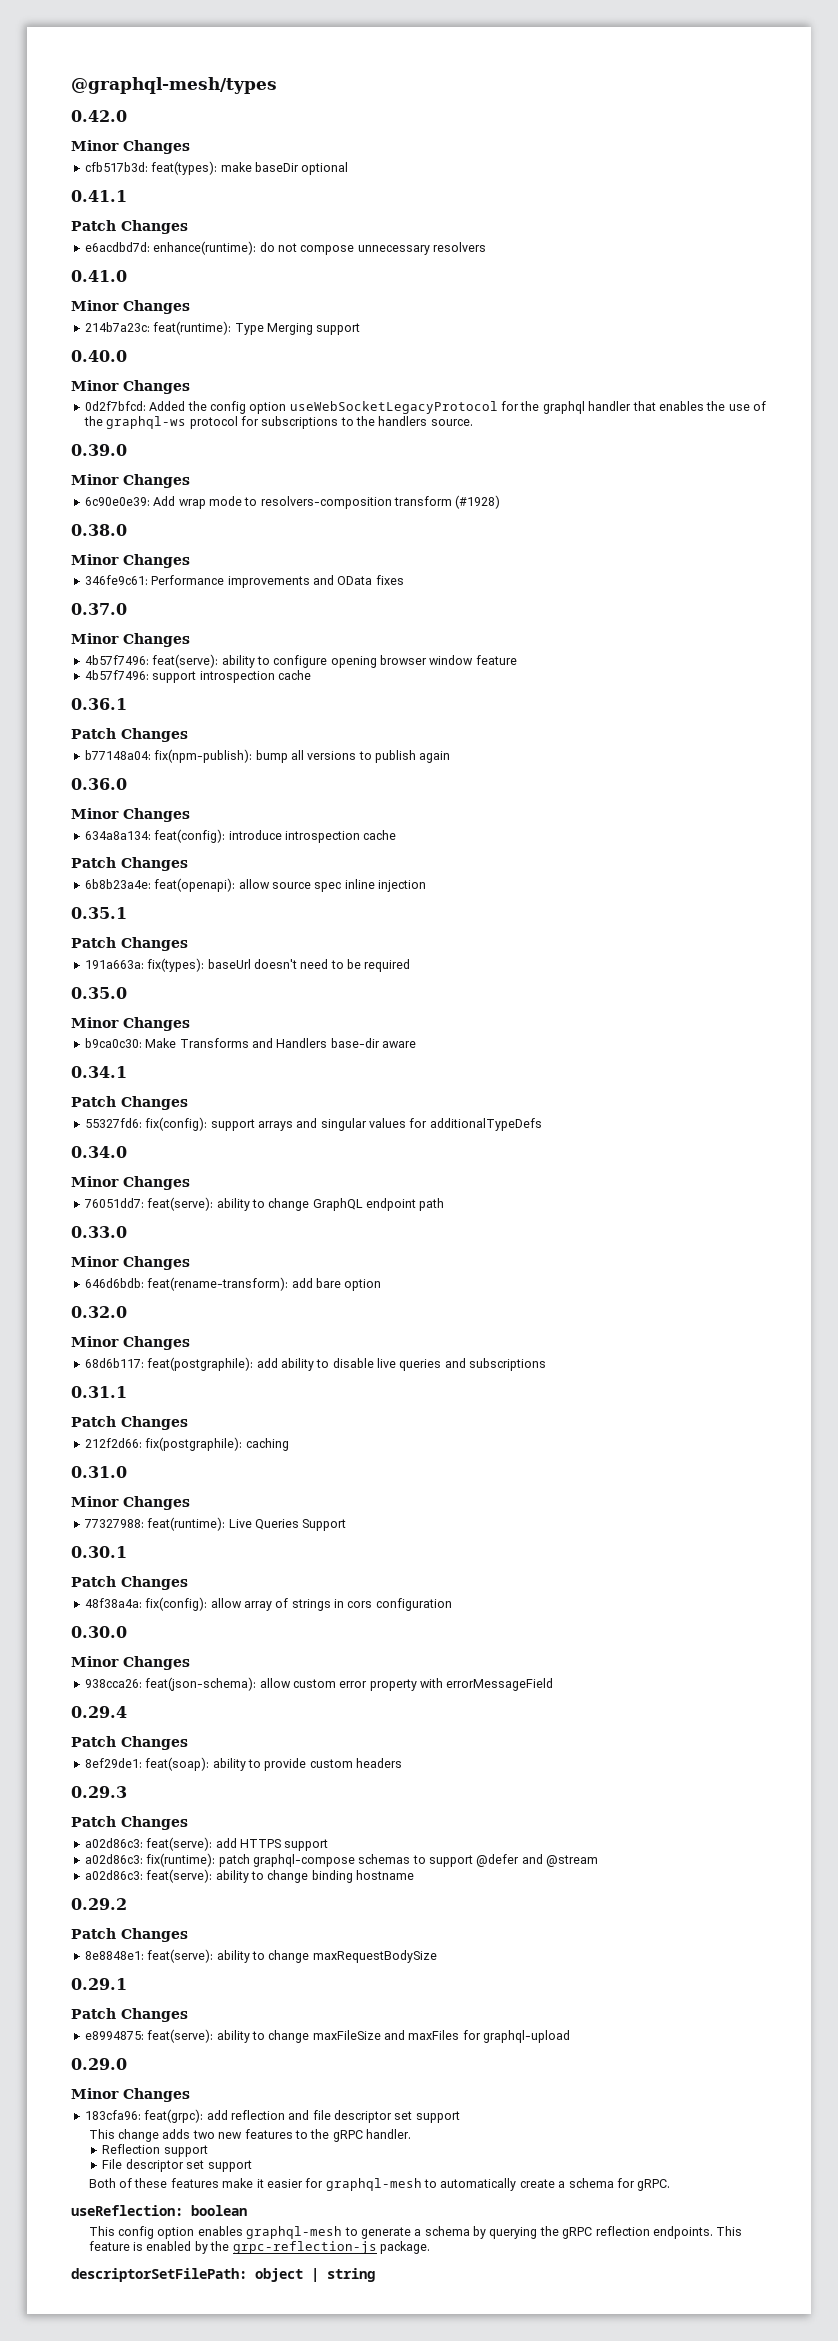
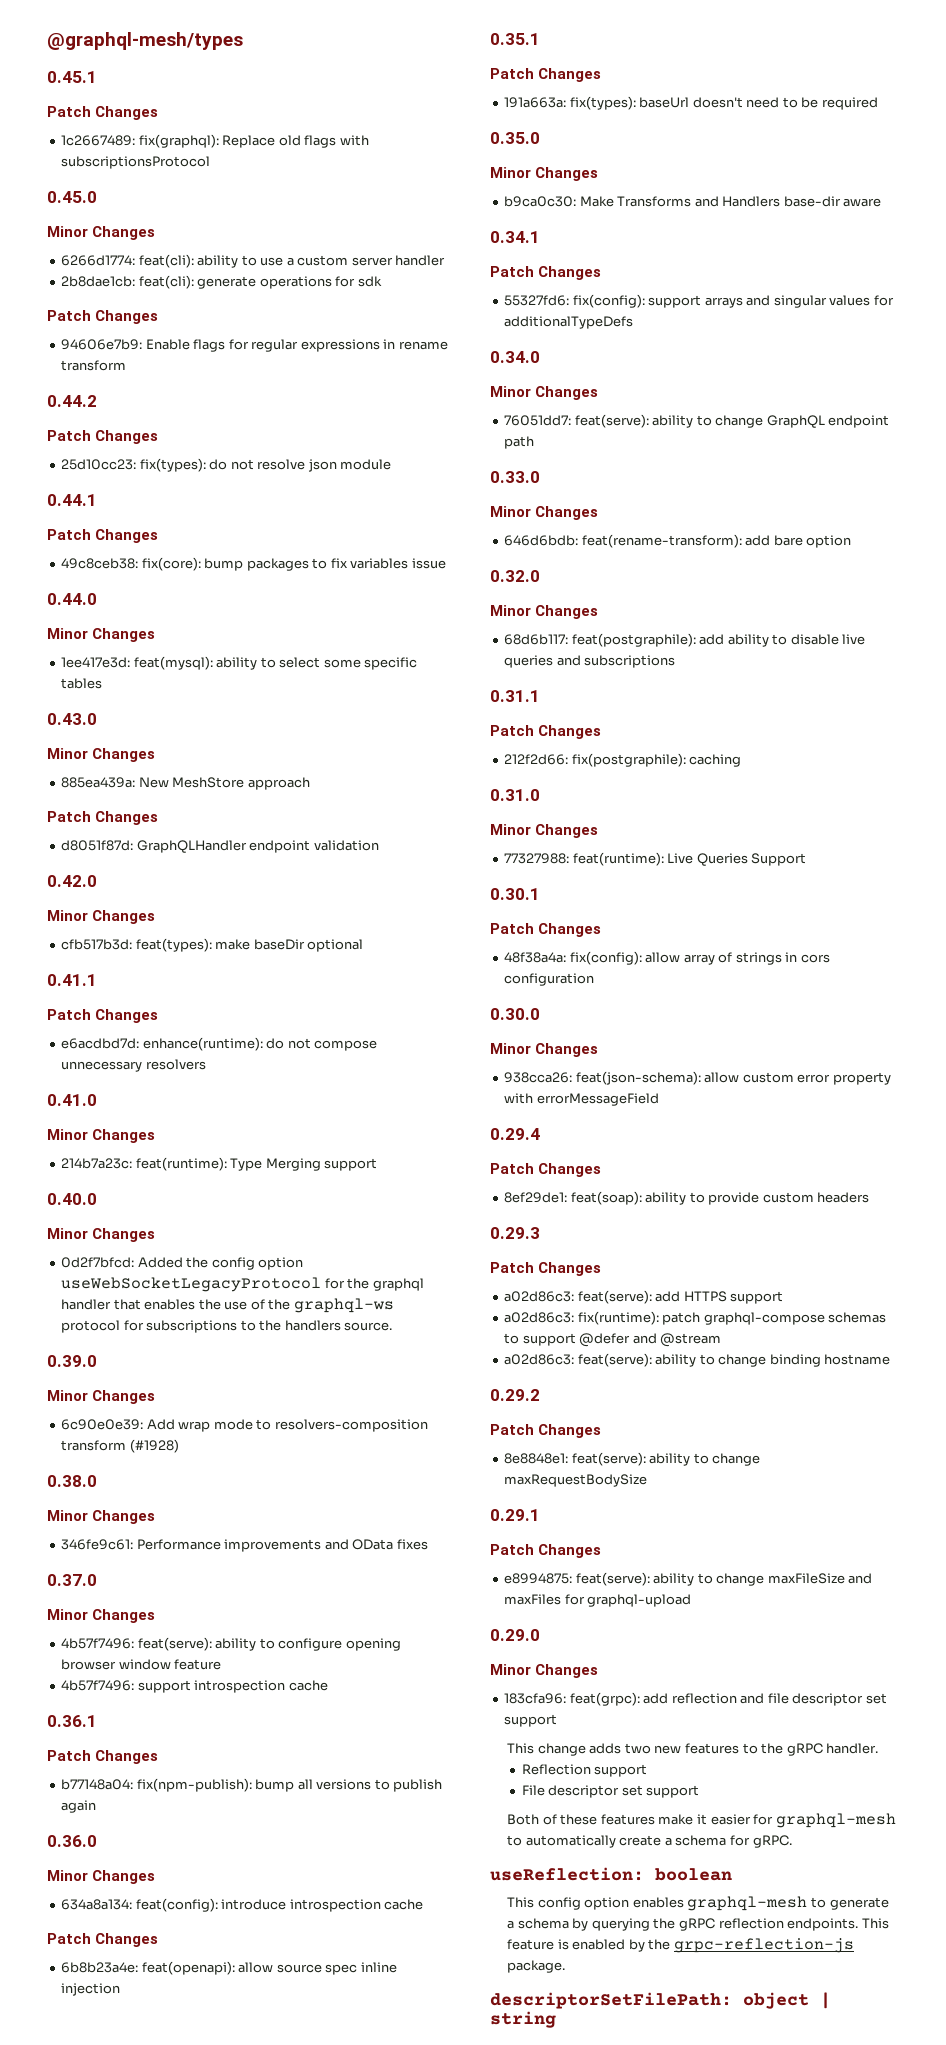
+ 0.45.1
+ Patch Changes
+ 1c2667489: fix(graphql): Replace old flags with subscriptionsProtocol
+ 0.45.0
+ Minor Changes
+ 6266d1774: feat(cli): ability to use a custom server handler
+ 2b8dae1cb: feat(cli): generate operations for sdk
+ Patch Changes
+ 94606e7b9: Enable flags for regular expressions in rename transform
+ 0.44.2
+ Patch Changes
+ 25d10cc23: fix(types): do not resolve json module
+ 0.44.1
+ Patch Changes
+ 49c8ceb38: fix(core): bump packages to fix variables issue
+ 0.44.0
+ Minor Changes
+ 1ee417e3d: feat(mysql): ability to select some specific tables
+ 0.43.0
+ Minor Changes
+ 885ea439a: New MeshStore approach
+ Patch Changes
+ d8051f87d: GraphQLHandler endpoint validation

